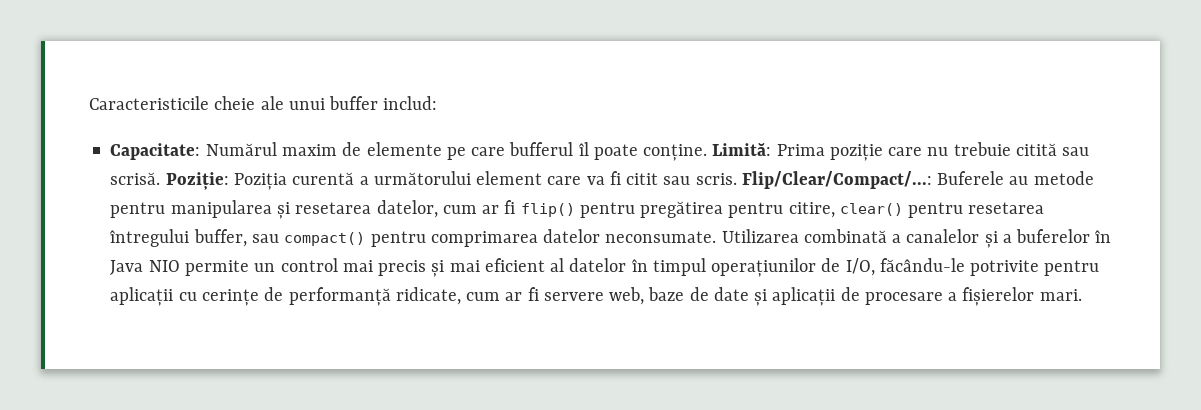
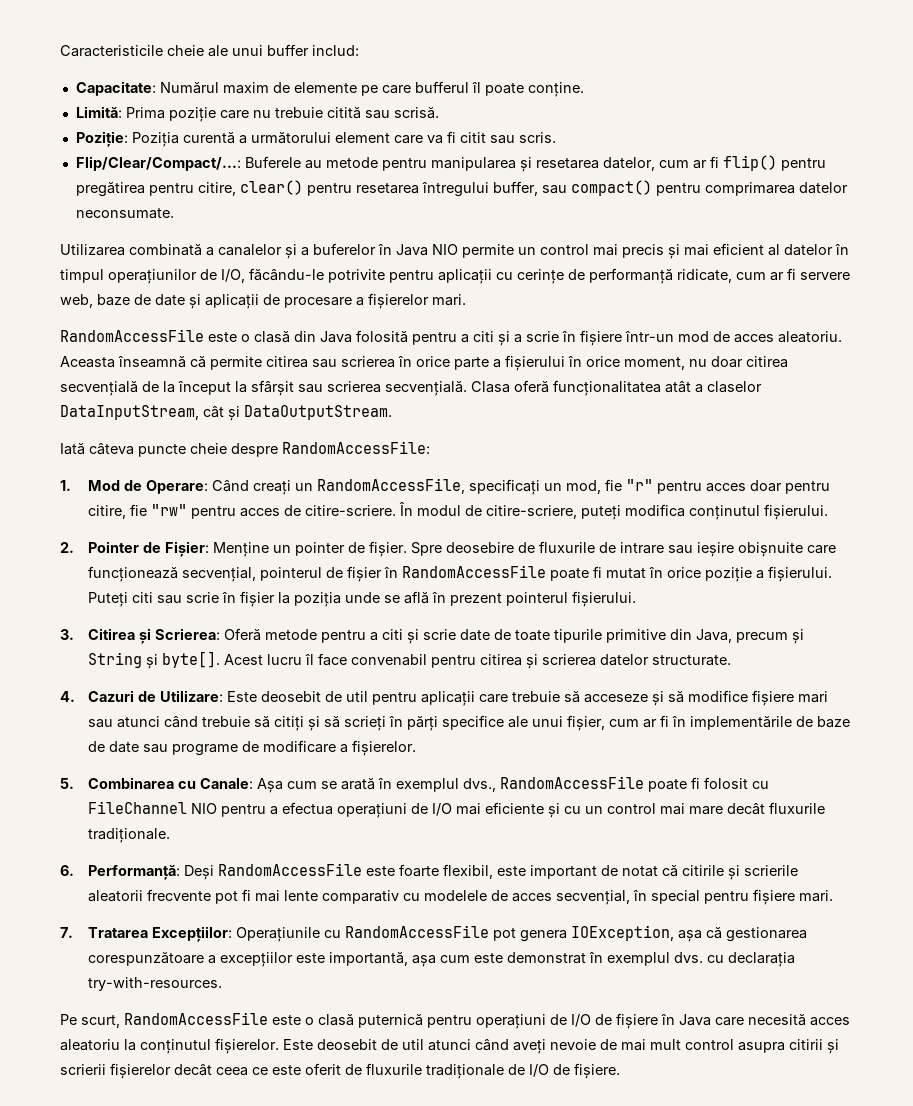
- Numărul maxim de elemente pe care bufferul îl poate conține. Limită:
+ Numărul maxim de elemente pe care bufferul îl poate conține.
+ Limită:
- Prima poziție care nu trebuie citită sau scrisă. Poziție:
+ Prima poziție care nu trebuie citită sau scrisă.
+ Poziție:
- Poziția curentă a următorului element care va fi citit sau scris. Flip/Clear/Compact/...:
+ Poziția curentă a următorului element care va fi citit sau scris.
+ Flip/Clear/Compact/...:
- Buferele au metode pentru manipularea și resetarea datelor, cum ar fi flip() pentru pregătirea pentru citire, clear() pentru resetarea întregului buffer, sau compact() pentru comprimarea datelor neconsumate. Utilizarea combinată a canalelor și a buferelor în Java NIO permite un control mai precis și mai eficient al datelor în timpul operațiunilor de I/O, făcându-le potrivite pentru aplicații cu cerințe de performanță ridicate, cum ar fi servere web, baze de date și aplicații de procesare a fișierelor mari.
+ Buferele au metode pentru manipularea și resetarea datelor, cum ar fi flip() pentru pregătirea pentru citire, clear() pentru resetarea întregului buffer, sau compact() pentru comprimarea datelor neconsumate.
+ Utilizarea combinată a canalelor și a buferelor în Java NIO permite un control mai precis și mai eficient al datelor în timpul operațiunilor de I/O, făcându-le potrivite pentru aplicații cu cerințe de performanță ridicate, cum ar fi servere web, baze de date și aplicații de procesare a fișierelor mari.
+ RandomAccessFile este o clasă din Java folosită pentru a citi și a scrie în fișiere într-un mod de acces aleatoriu. Aceasta înseamnă că permite citirea sau scrierea în orice parte a fișierului în orice moment, nu doar citirea secvențială de la început la sfârșit sau scrierea secvențială. Clasa oferă funcționalitatea atât a claselor DataInputStream, cât și DataOutputStream.
+ Iată câteva puncte cheie despre RandomAccessFile:
+ 1. Mod de Operare: Când creați un RandomAccessFile, specificați un mod, fie "r" pentru acces doar pentru citire, fie "rw" pentru acces de citire-scriere. În modul de citire-scriere, puteți modifica conținutul fișierului.
+ 2. Pointer de Fișier: Menține un pointer de fișier. Spre deosebire de fluxurile de intrare sau ieșire obișnuite care funcționează secvențial, pointerul de fișier în RandomAccessFile poate fi mutat în orice poziție a fișierului. Puteți citi sau scrie în fișier la poziția unde se află în prezent pointerul fișierului.
+ 3. Citirea și Scrierea: Oferă metode pentru a citi și scrie date de toate tipurile primitive din Java, precum și String și byte[]. Acest lucru îl face convenabil pentru citirea și scrierea datelor structurate.
+ 4. Cazuri de Utilizare: Este deosebit de util pentru aplicații care trebuie să acceseze și să modifice fișiere mari sau atunci când trebuie să citiți și să scrieți în părți specifice ale unui fișier, cum ar fi în implementările de baze de date sau programe de modificare a fișierelor.
+ 5. Combinarea cu Canale: Așa cum se arată în exemplul dvs., RandomAccessFile poate fi folosit cu FileChannel NIO pentru a efectua operațiuni de I/O mai eficiente și cu un control mai mare decât fluxurile tradiționale.
+ 6. Performanță: Deși RandomAccessFile este foarte flexibil, este important de notat că citirile și scrierile aleatorii frecvente pot fi mai lente comparativ cu modelele de acces secvențial, în special pentru fișiere mari.
+ 7. Tratarea Excepțiilor: Operațiunile cu RandomAccessFile pot genera IOException, așa că gestionarea corespunzătoare a excepțiilor este importantă, așa cum este demonstrat în exemplul dvs. cu declarația try-with-resources.
+ Pe scurt, RandomAccessFile este o clasă puternică pentru operațiuni de I/O de fișiere în Java care necesită acces aleatoriu la conținutul fișierelor. Este deosebit de util atunci când aveți nevoie de mai mult control asupra citirii și scrierii fișierelor decât ceea ce este oferit de fluxurile tradiționale de I/O de fișiere.

